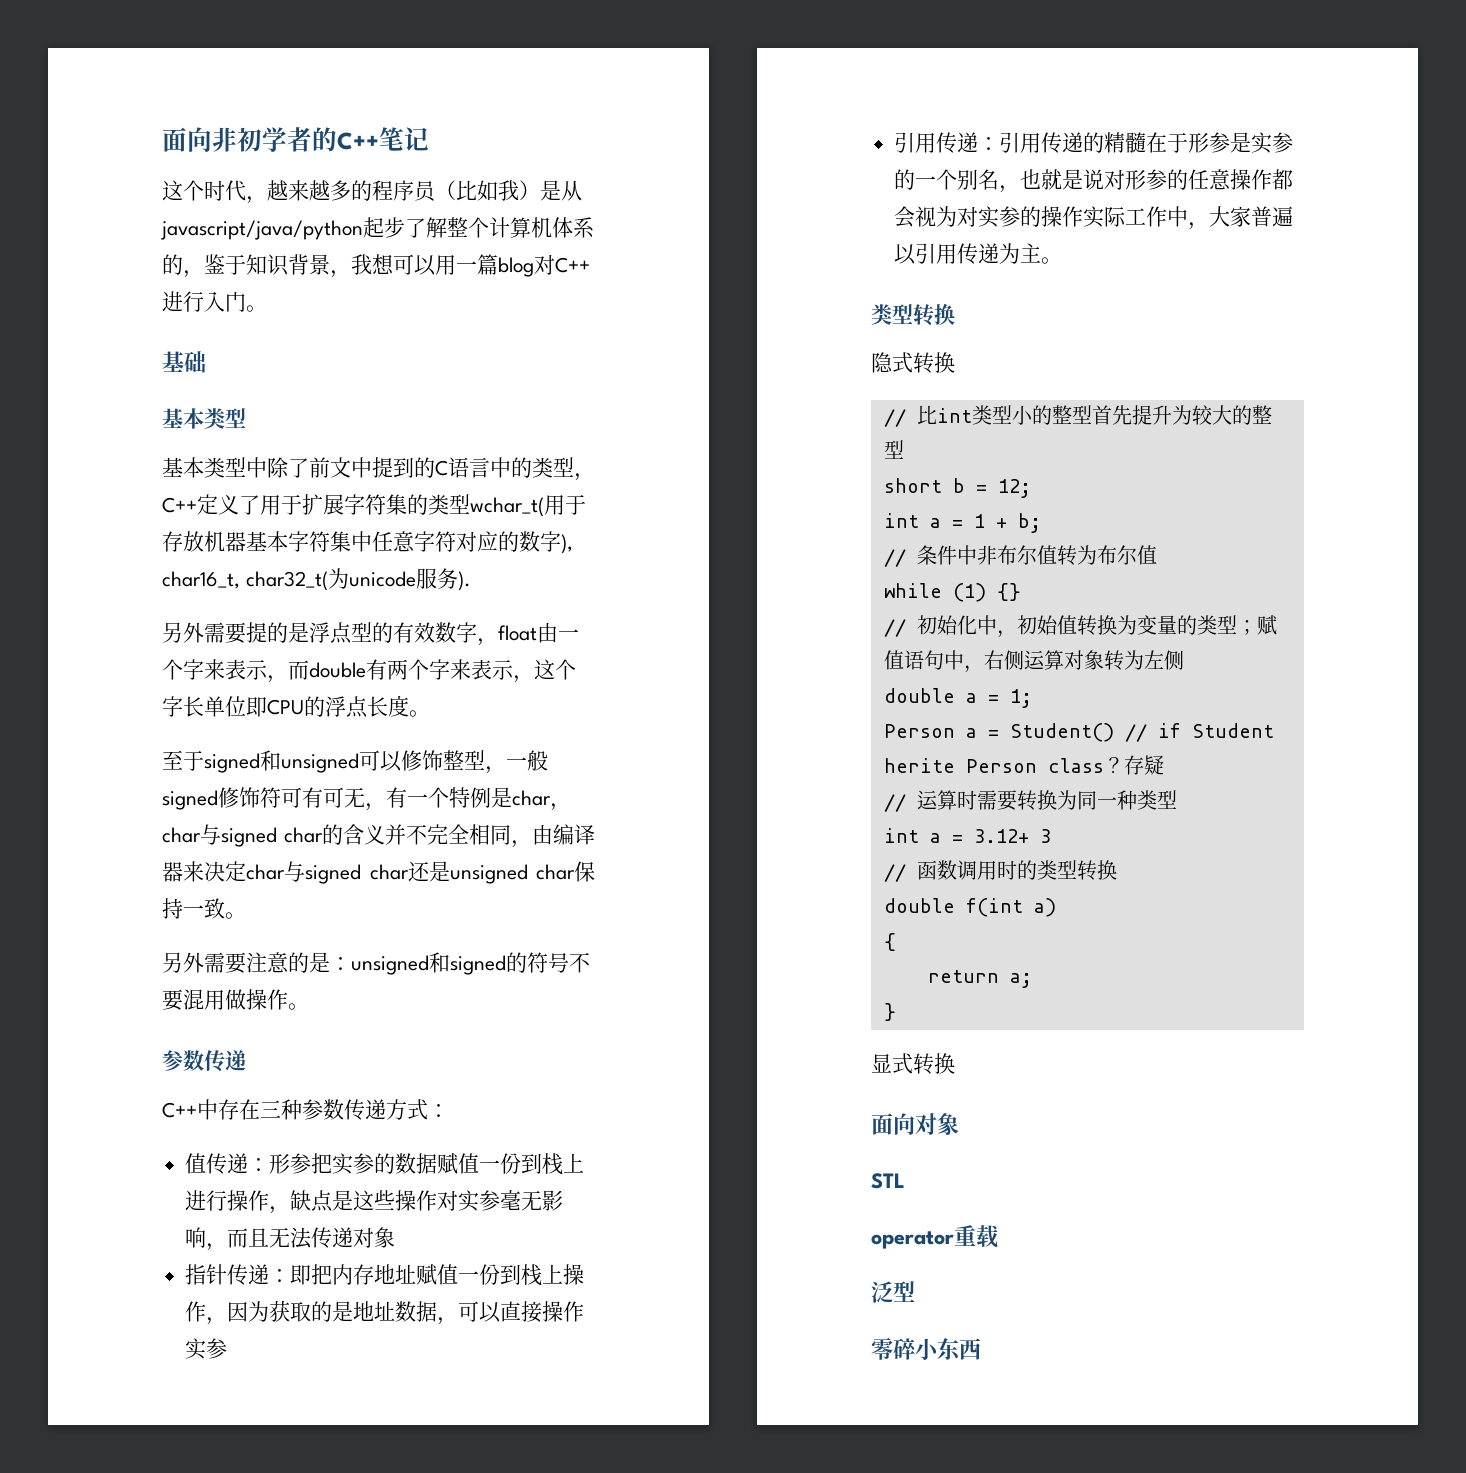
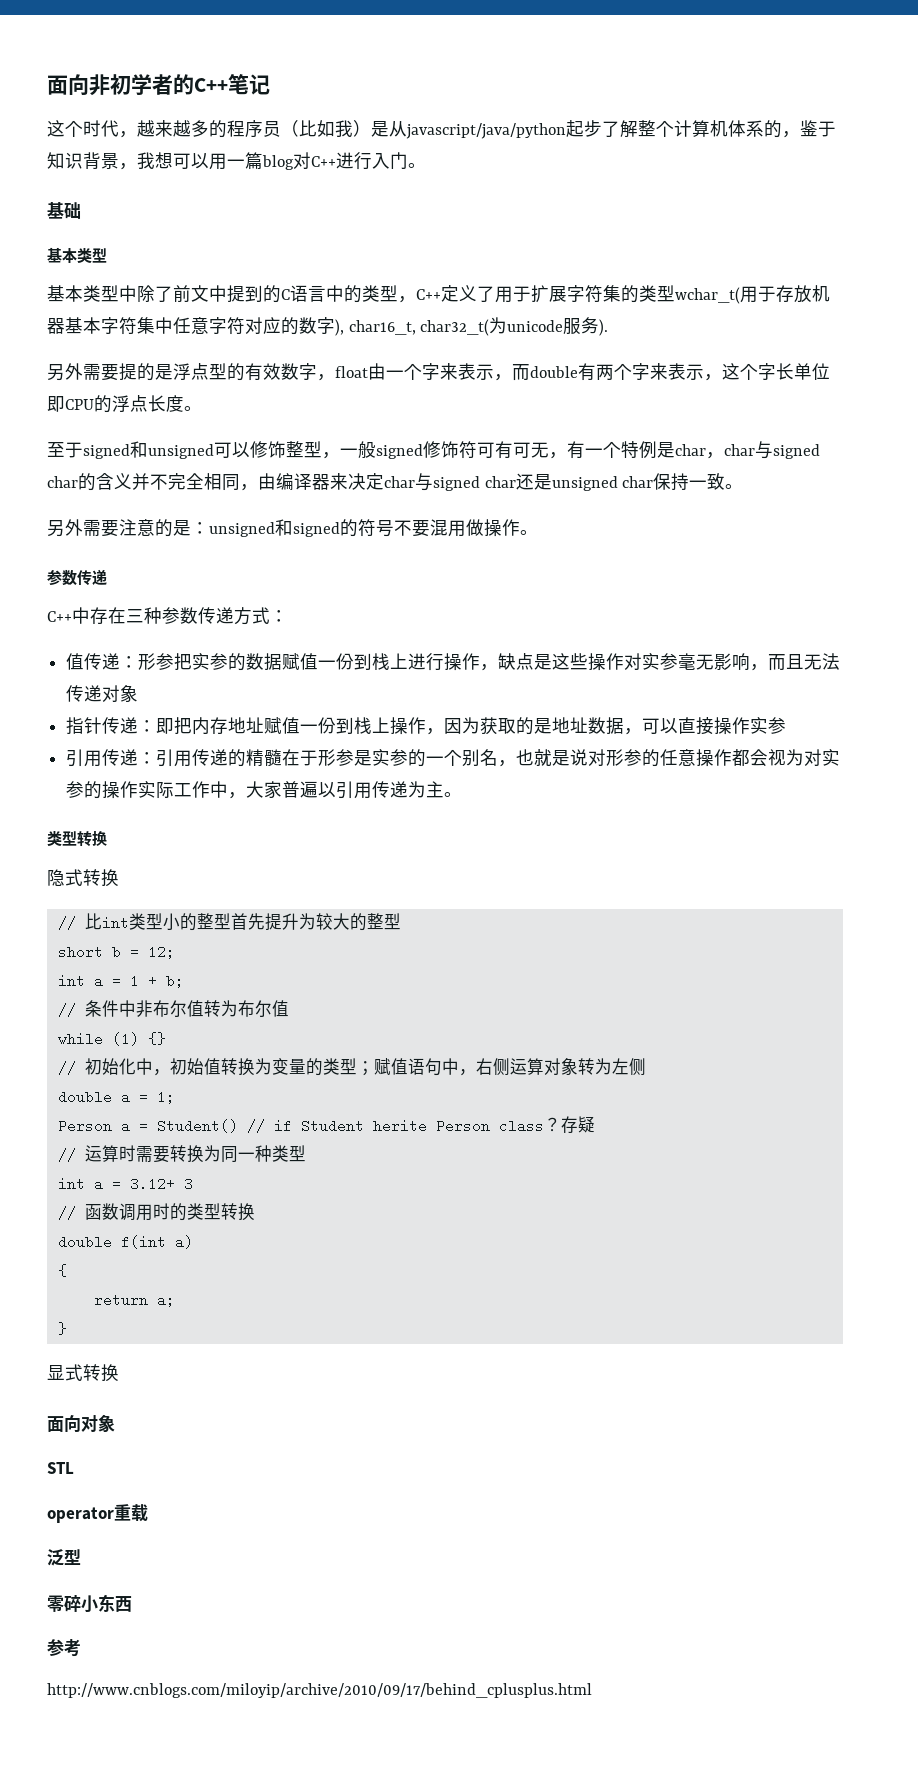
+ 参考
+ http://www.cnblogs.com/miloyip/archive/2010/09/17/behind_cplusplus.html

